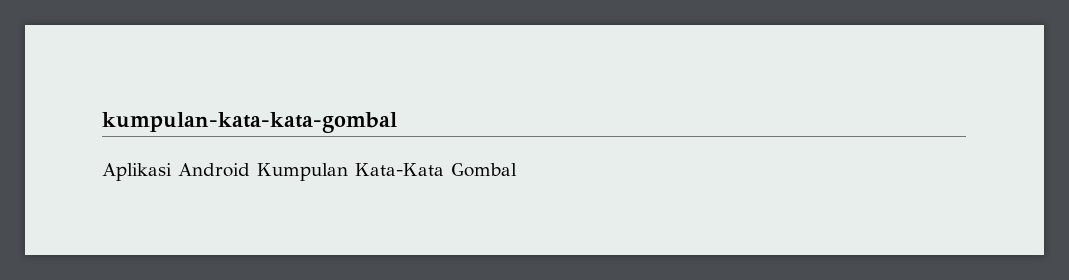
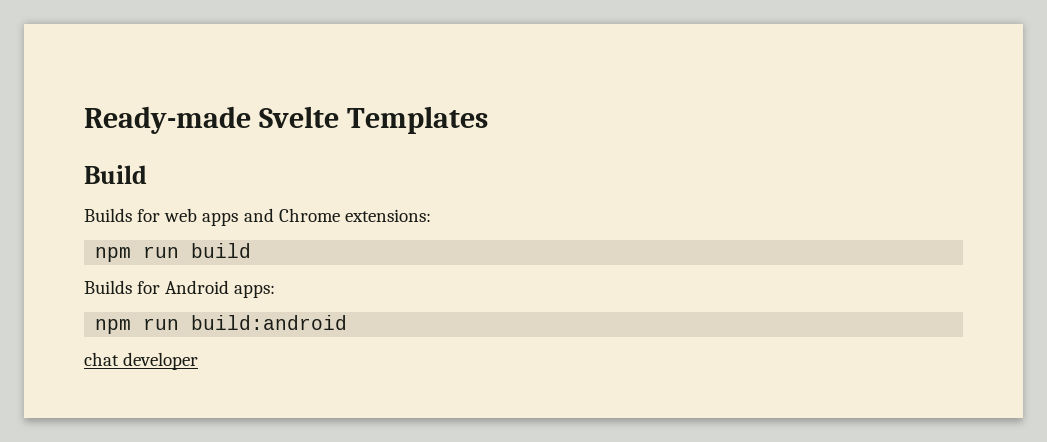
- kumpulan-kata-kata-gombal
- Aplikasi Android Kumpulan Kata-Kata Gombal
+ Ready-made Svelte Templates
+ Build
+ Builds for web apps and Chrome extensions:
+ npm run build
+ Builds for Android apps:
+ npm run build:android
+ chat developer

